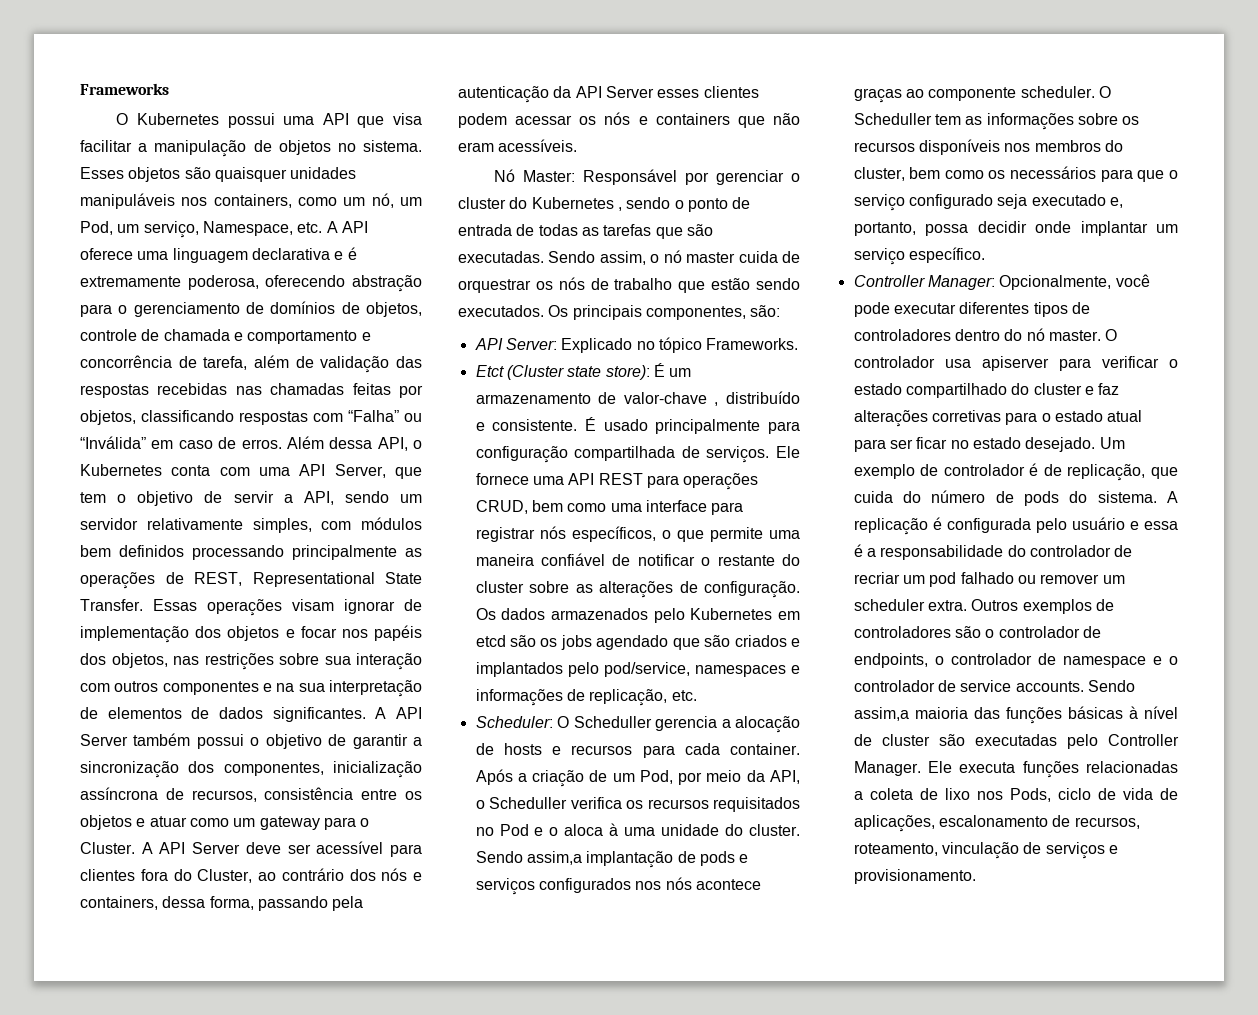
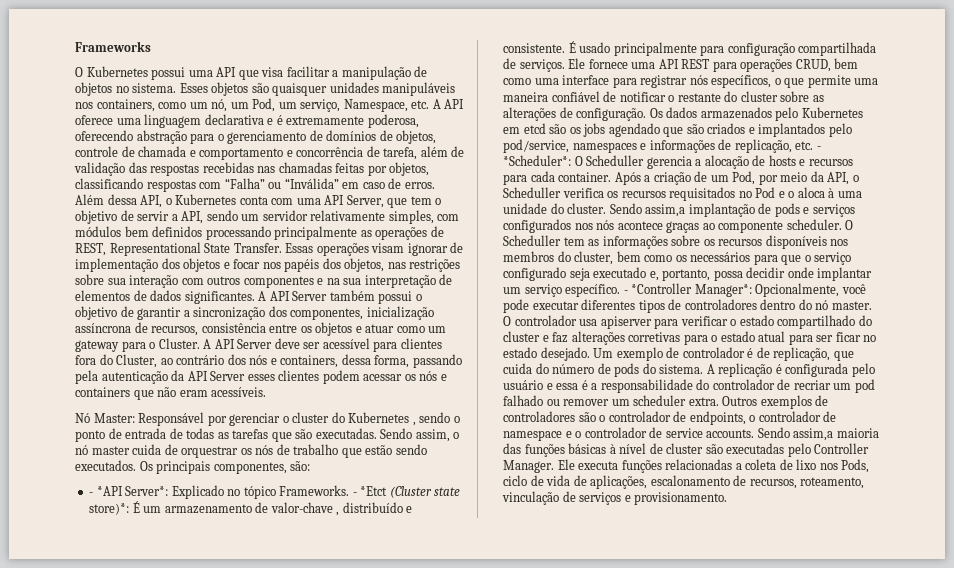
- API Server: Explicado no tópico Frameworks.
- Etct (Cluster state store): É um armazenamento de valor-chave , distribuído e consistente.
+ - *API Server*: Explicado no tópico Frameworks. - *Etct (Cluster state store)*: É um armazenamento de valor-chave , distribuído e consistente.
- Os dados armazenados pelo Kubernetes em etcd são os jobs agendado que são criados e implantados pelo pod/service, namespaces e informações de replicação, etc.
- Scheduler: O Scheduller gerencia a alocação de hosts e recursos para cada container.
+ Os dados armazenados pelo Kubernetes em etcd são os jobs agendado que são criados e implantados pelo pod/service, namespaces e informações de replicação, etc. - *Scheduler*: O Scheduller gerencia a alocação de hosts e recursos para cada container.
- O Scheduller tem as informações sobre os recursos disponíveis nos membros do cluster, bem como os necessários para que o serviço configurado seja executado e, portanto, possa decidir onde implantar um serviço específico.
- Controller Manager: Opcionalmente, você pode executar diferentes tipos de controladores dentro do nó master.
+ O Scheduller tem as informações sobre os recursos disponíveis nos membros do cluster, bem como os necessários para que o serviço configurado seja executado e, portanto, possa decidir onde implantar um serviço específico. - *Controller Manager*: Opcionalmente, você pode executar diferentes tipos de controladores dentro do nó master.

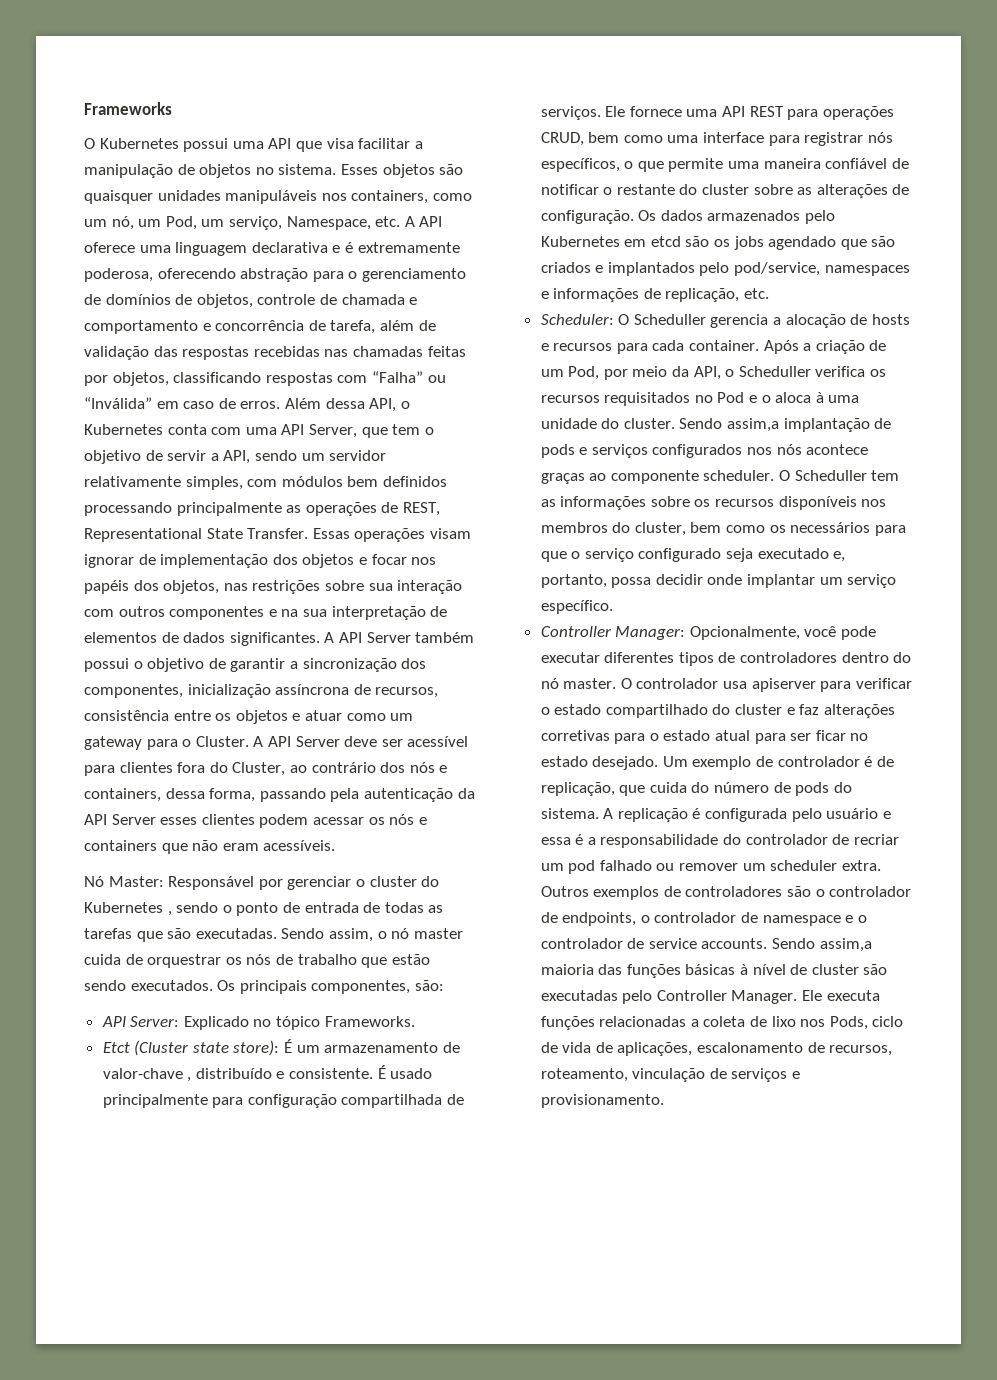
- - *API Server*: Explicado no tópico Frameworks. - *Etct (Cluster state store)*: É um armazenamento de valor-chave , distribuído e consistente.
+ API Server: Explicado no tópico Frameworks.
+ Etct (Cluster state store): É um armazenamento de valor-chave , distribuído e consistente.
- Os dados armazenados pelo Kubernetes em etcd são os jobs agendado que são criados e implantados pelo pod/service, namespaces e informações de replicação, etc. - *Scheduler*: O Scheduller gerencia a alocação de hosts e recursos para cada container.
+ Os dados armazenados pelo Kubernetes em etcd são os jobs agendado que são criados e implantados pelo pod/service, namespaces e informações de replicação, etc.
+ Scheduler: O Scheduller gerencia a alocação de hosts e recursos para cada container.
- O Scheduller tem as informações sobre os recursos disponíveis nos membros do cluster, bem como os necessários para que o serviço configurado seja executado e, portanto, possa decidir onde implantar um serviço específico. - *Controller Manager*: Opcionalmente, você pode executar diferentes tipos de controladores dentro do nó master.
+ O Scheduller tem as informações sobre os recursos disponíveis nos membros do cluster, bem como os necessários para que o serviço configurado seja executado e, portanto, possa decidir onde implantar um serviço específico.
+ Controller Manager: Opcionalmente, você pode executar diferentes tipos de controladores dentro do nó master.

